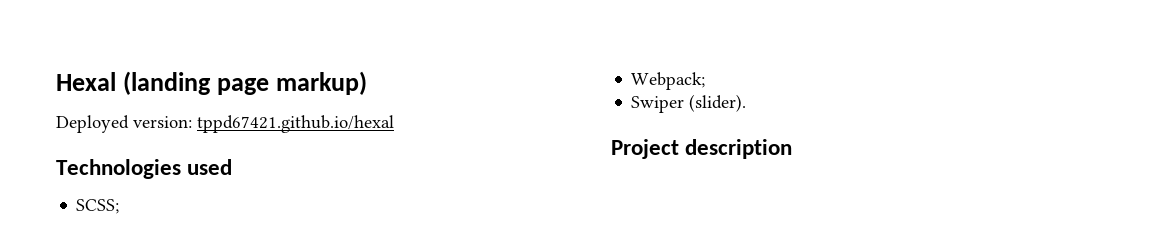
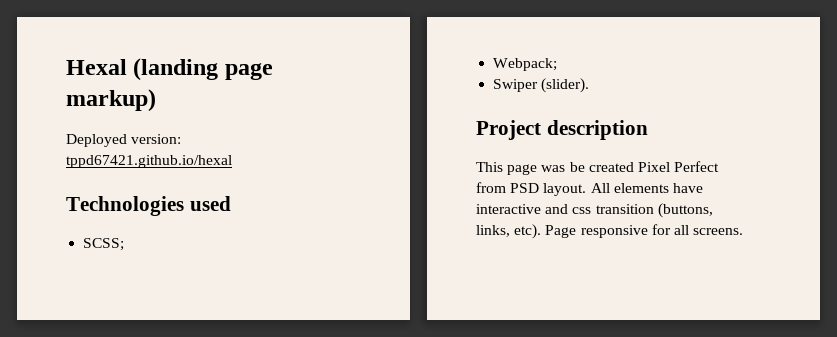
+ This page was be created Pixel Perfect from PSD layout. All elements have interactive and css transition (buttons, links, etc). Page responsive for all screens.

